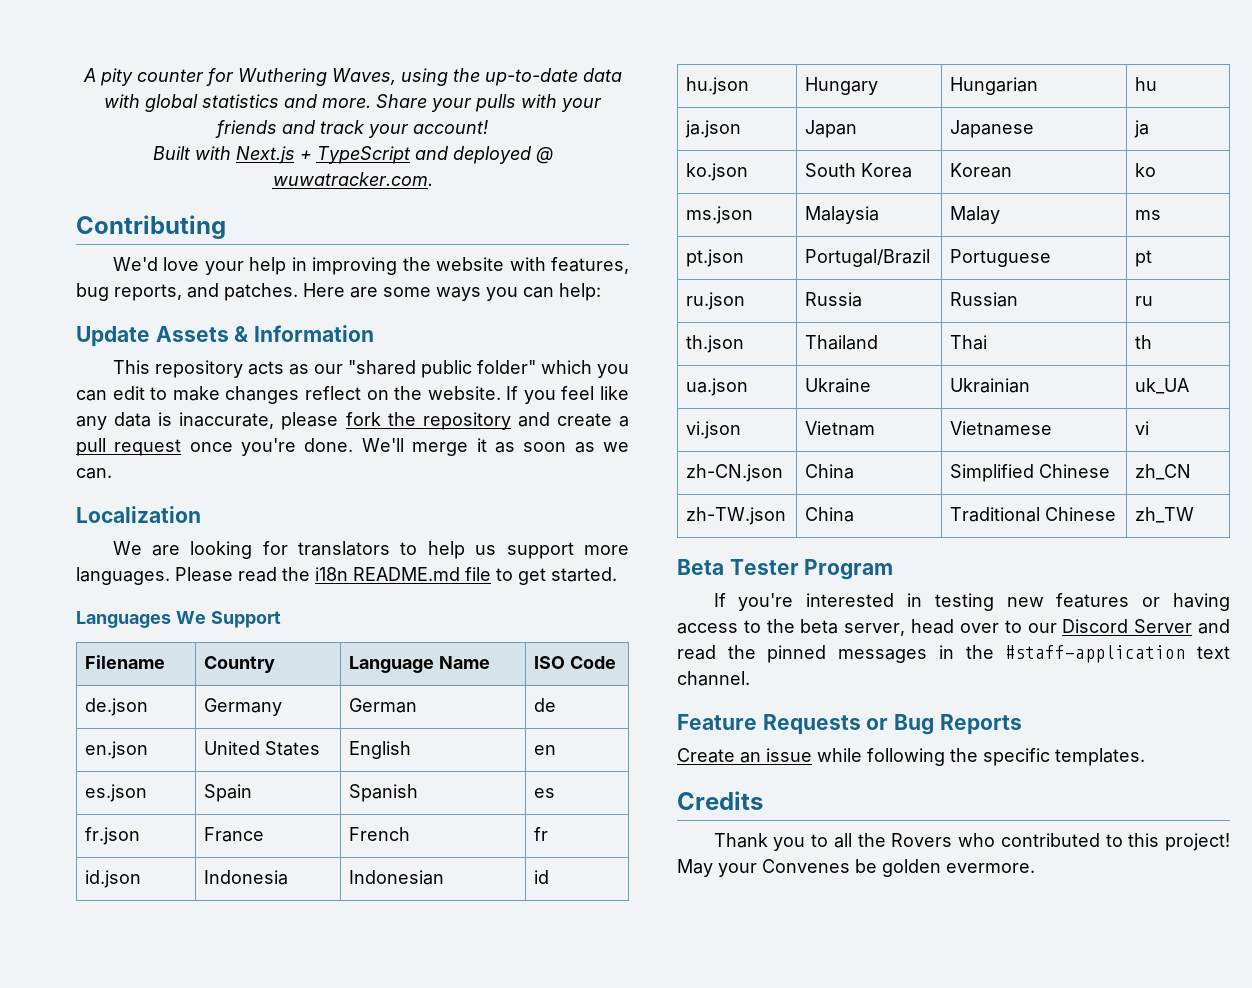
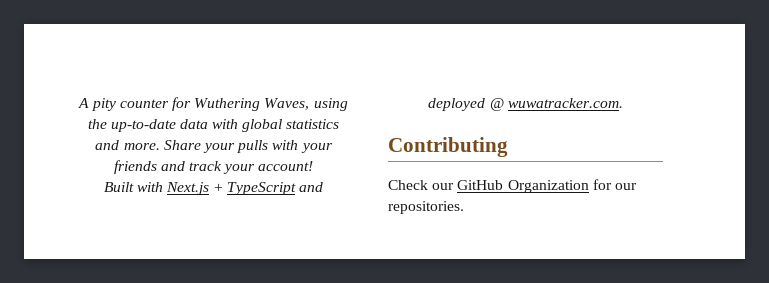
- We'd love your help in improving the website with features, bug reports, and patches. Here are some ways you can help:
- Update Assets & Information
- This repository acts as our "shared public folder" which you can edit to make changes reflect on the website. If you feel like any data is inaccurate, please fork the repository and create a pull request once you're done. We'll merge it as soon as we can.
- Localization
- We are looking for translators to help us support more languages. Please read the i18n README.md file to get started.
- Languages We Support
- Filename | Country | Language Name | ISO Code
- de.json | Germany | German | de
- en.json | United States | English | en
- es.json | Spain | Spanish | es
- fr.json | France | French | fr
- id.json | Indonesia | Indonesian | id
- hu.json | Hungary | Hungarian | hu
- ja.json | Japan | Japanese | ja
- ko.json | South Korea | Korean | ko
- ms.json | Malaysia | Malay | ms
- pt.json | Portugal/Brazil | Portuguese | pt
- ru.json | Russia | Russian | ru
- th.json | Thailand | Thai | th
- ua.json | Ukraine | Ukrainian | uk_UA
- vi.json | Vietnam | Vietnamese | vi
- zh-CN.json | China | Simplified Chinese | zh_CN
- zh-TW.json | China | Traditional Chinese | zh_TW
- Beta Tester Program
- If you're interested in testing new features or having access to the beta server, head over to our Discord Server and read the pinned messages in the #staff-application text channel.
- Feature Requests or Bug Reports
- Create an issue while following the specific templates.
- Credits
- Thank you to all the Rovers who contributed to this project! May your Convenes be golden evermore.
+ Check our GitHub Organization for our repositories.

